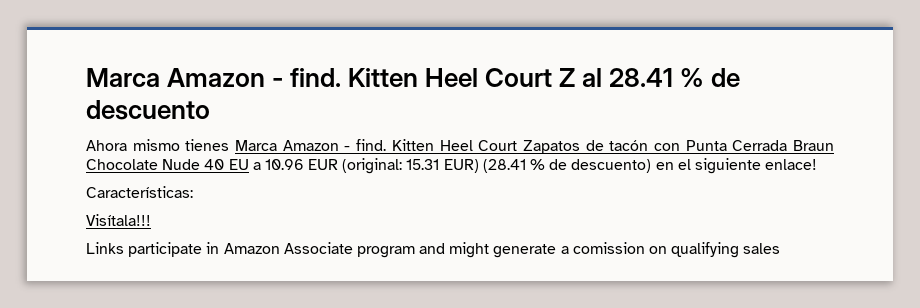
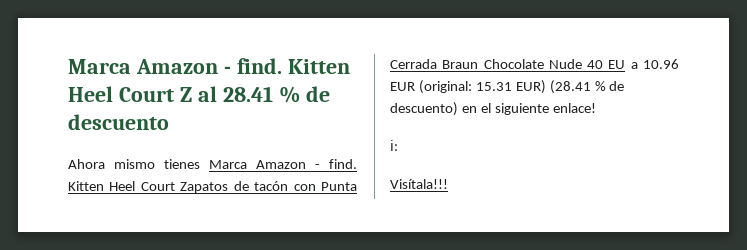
- Características:
+ ℹ:
- Links participate in Amazon Associate program and might generate a comission on qualifying sales

